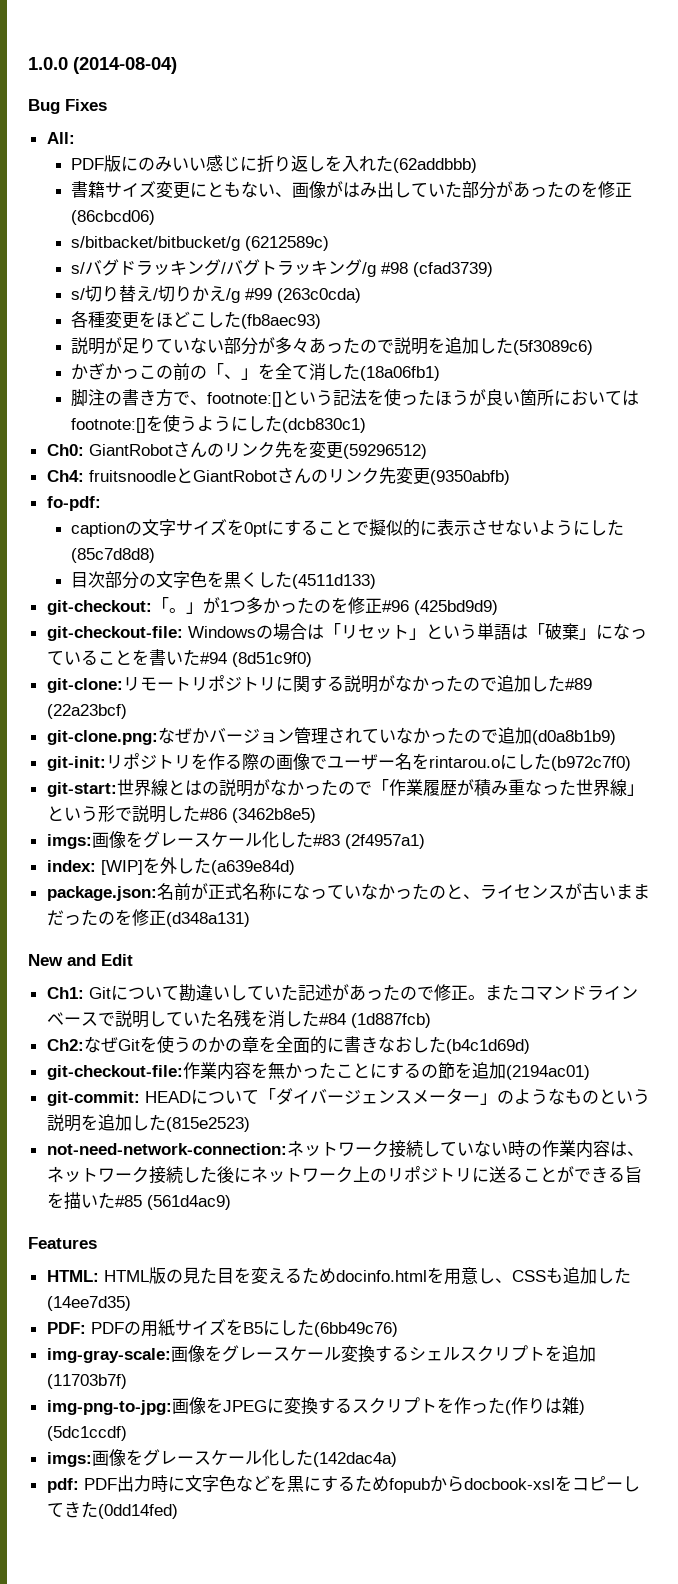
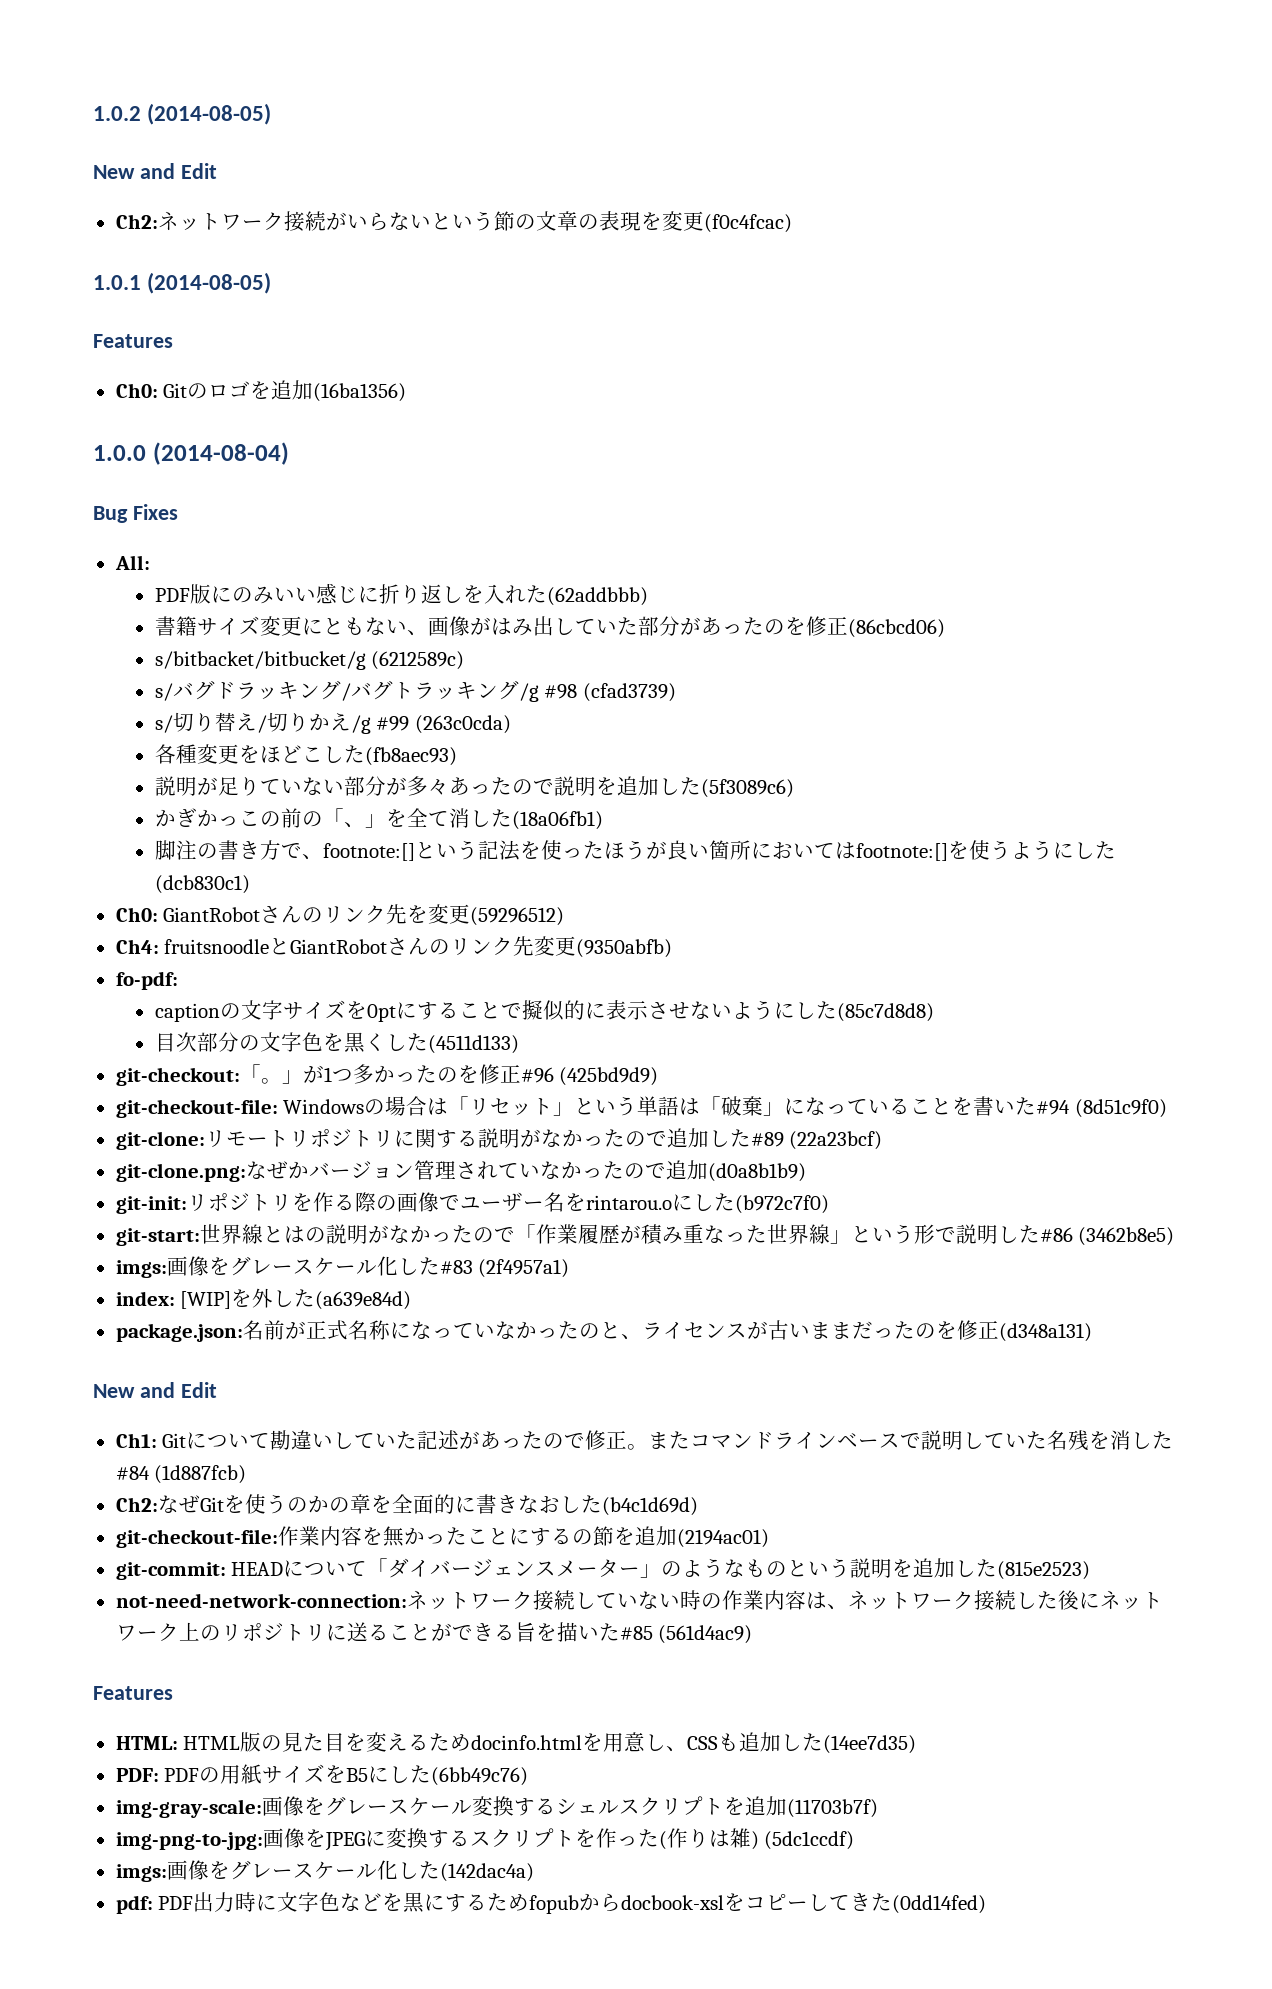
+ 1.0.2 (2014-08-05)
+ New and Edit
+ Ch2:ネットワーク接続がいらないという節の文章の表現を変更(f0c4fcac)
+ 1.0.1 (2014-08-05)
+ Features
+ Ch0: Gitのロゴを追加(16ba1356)

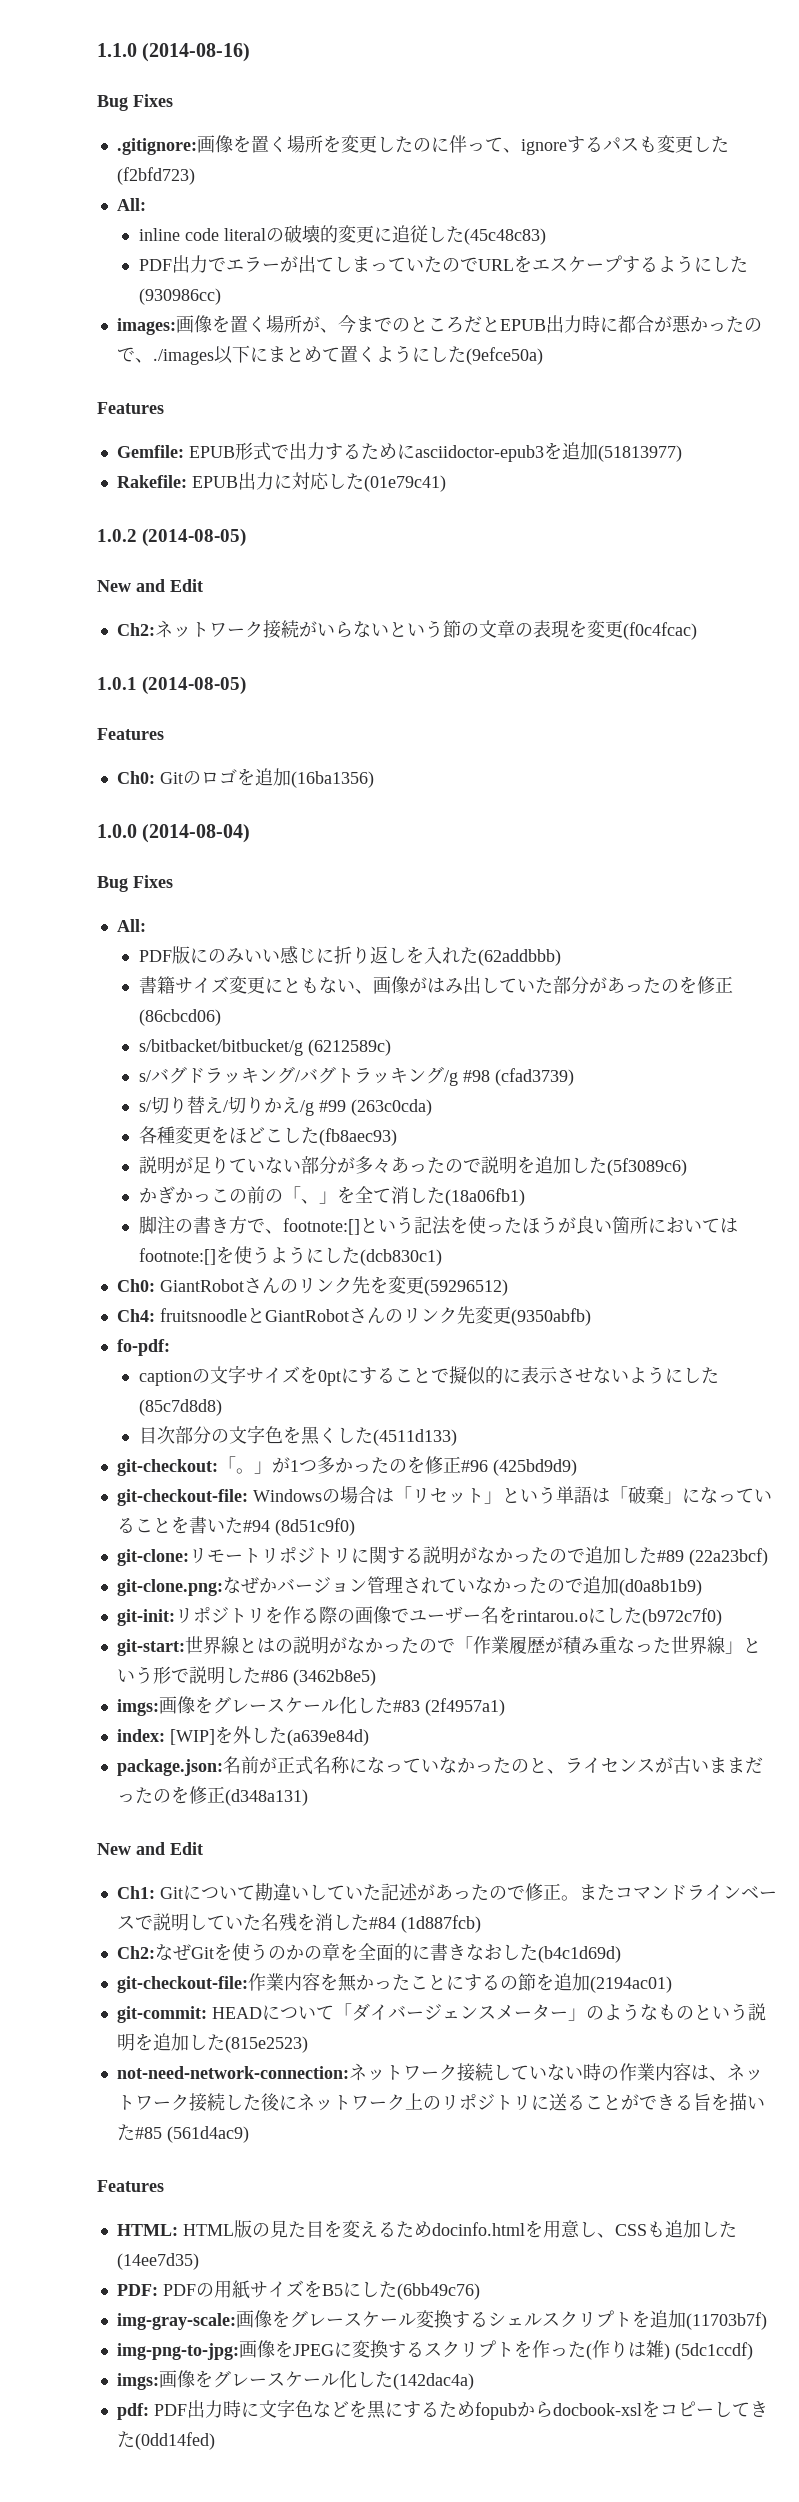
+ 1.1.0 (2014-08-16)
+ Bug Fixes
+ .gitignore:画像を置く場所を変更したのに伴って、ignoreするパスも変更した(f2bfd723)
+ All:
+ inline code literalの破壊的変更に追従した(45c48c83)
+ PDF出力でエラーが出てしまっていたのでURLをエスケープするようにした(930986cc)
+ images:画像を置く場所が、今までのところだとEPUB出力時に都合が悪かったので、./images以下にまとめて置くようにした(9efce50a)
+ Features
+ Gemfile: EPUB形式で出力するためにasciidoctor-epub3を追加(51813977)
+ Rakefile: EPUB出力に対応した(01e79c41)

